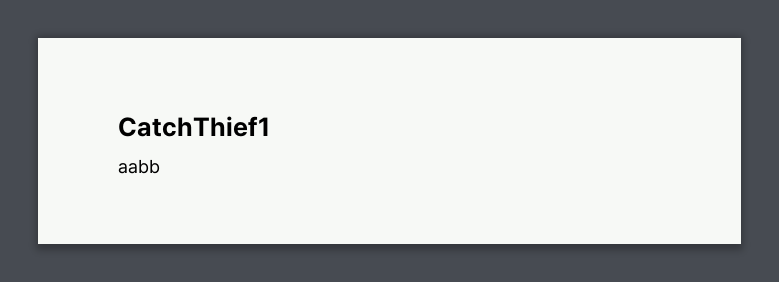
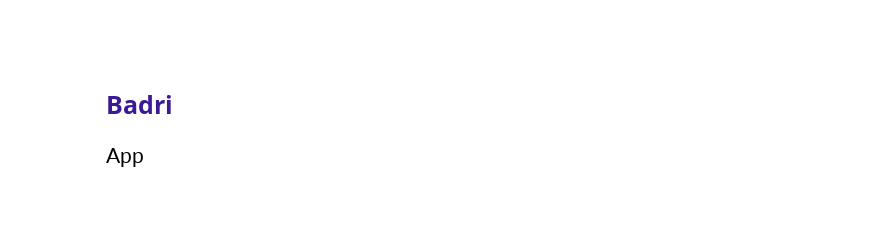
- CatchThief1
- aabb
+ Badri
+ App

